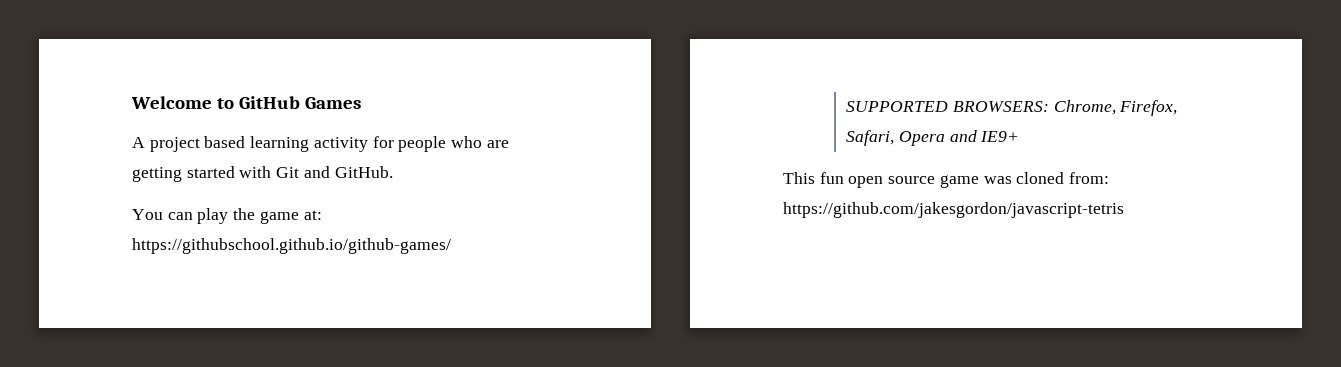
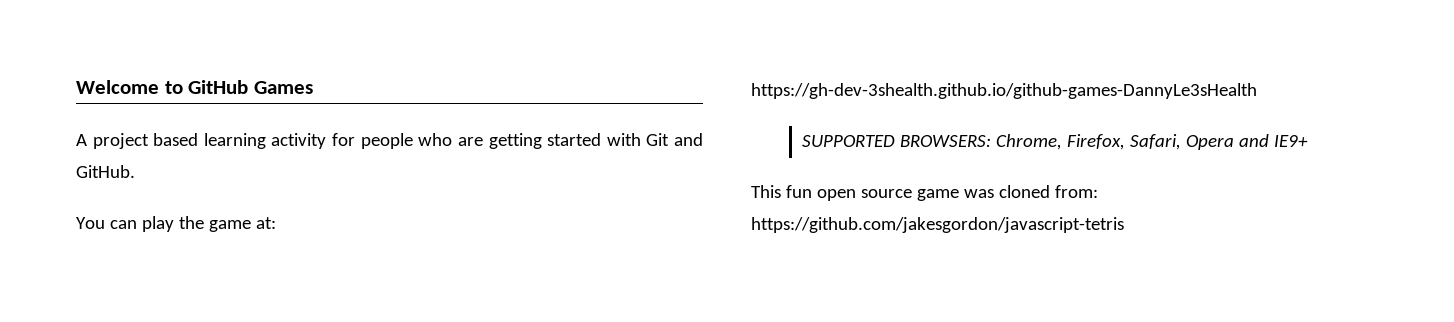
- You can play the game at: https://githubschool.github.io/github-games/
+ You can play the game at: https://gh-dev-3shealth.github.io/github-games-DannyLe3sHealth

